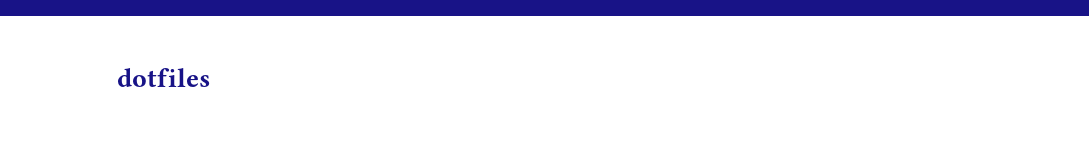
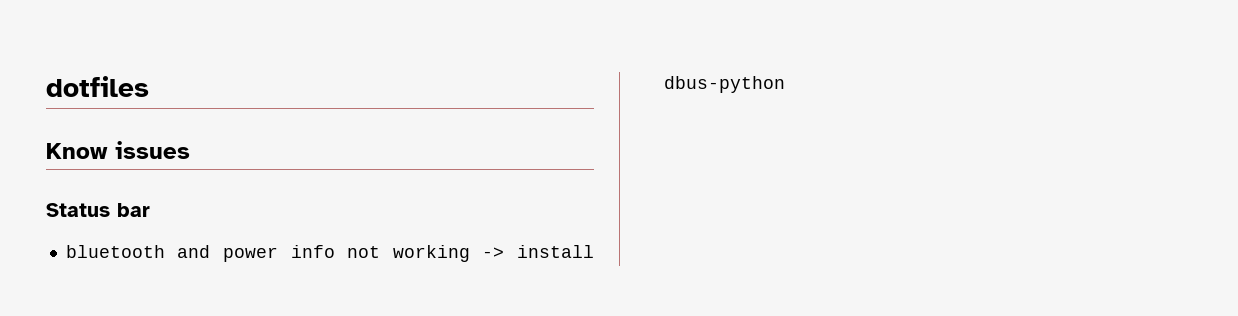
+ Know issues
+ Status bar
+ bluetooth and power info not working -> install dbus-python

